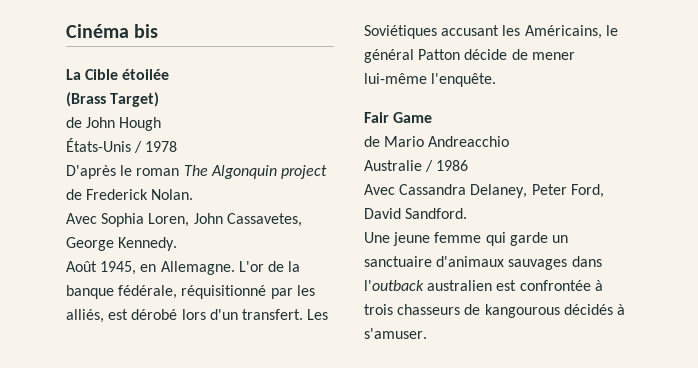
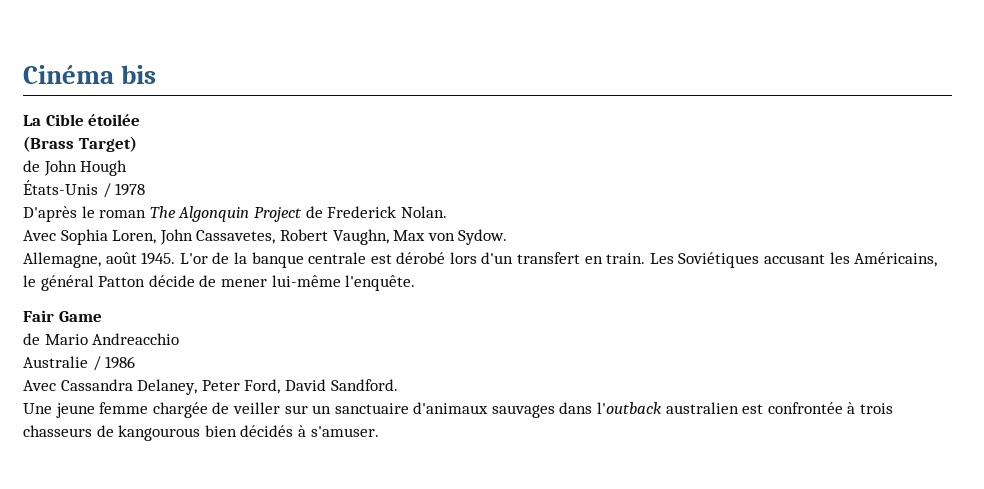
- D'après le roman The Algonquin project de Frederick Nolan.
+ D'après le roman The Algonquin Project de Frederick Nolan.
- Avec Sophia Loren, John Cassavetes, George Kennedy.
- Août 1945, en Allemagne. L'or de la banque fédérale, réquisitionné par les alliés, est dérobé lors d'un transfert.
+ Avec Sophia Loren, John Cassavetes, Robert Vaughn, Max von Sydow.
+ Allemagne, août 1945. L'or de la banque centrale est dérobé lors d'un transfert en train.
- Une jeune femme qui garde un sanctuaire d'animaux sauvages dans l'outback australien est confrontée à trois chasseurs de kangourous décidés à s'amuser.
+ Une jeune femme chargée de veiller sur un sanctuaire d'animaux sauvages dans l'outback australien est confrontée à trois chasseurs de kangourous bien décidés à s'amuser.

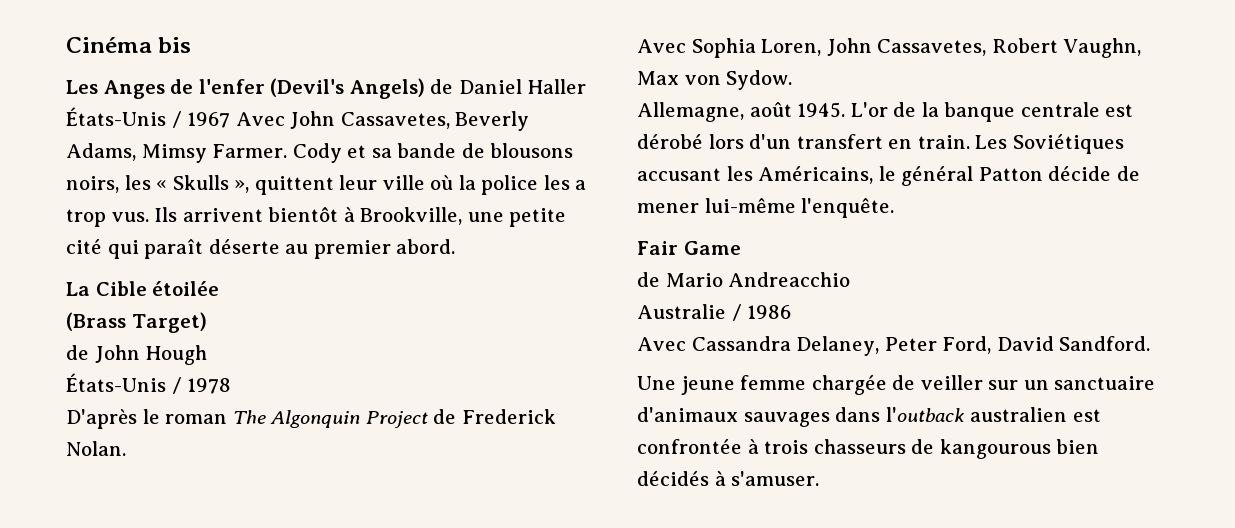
+ Les Anges de l'enfer (Devil's Angels) de Daniel Haller États-Unis / 1967 Avec John Cassavetes, Beverly Adams, Mimsy Farmer. Cody et sa bande de blousons noirs, les « Skulls », quittent leur ville où la police les a trop vus. Ils arrivent bientôt à Brookville, une petite cité qui paraît déserte au premier abord.

